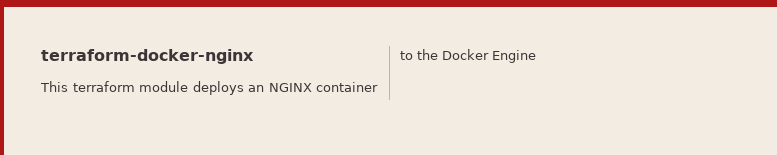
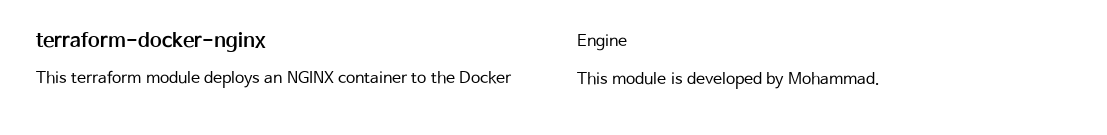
+ This module is developed by Mohammad.

